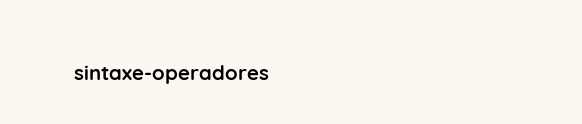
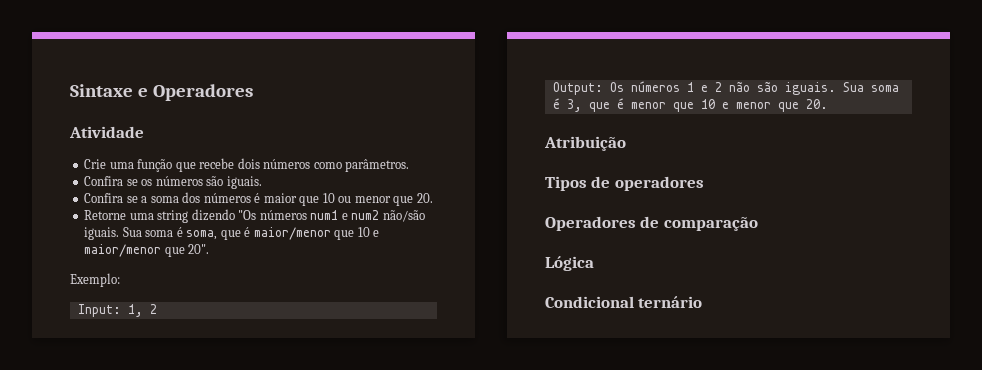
- sintaxe-operadores
+ Sintaxe e Operadores
+ Atividade
+ Crie uma função que recebe dois números como parâmetros.
+ Confira se os números são iguais.
+ Confira se a soma dos números é maior que 10 ou menor que 20.
+ Retorne uma string dizendo "Os números num1 e num2 não/são iguais. Sua soma é soma, que é maior/menor que 10 e maior/menor que 20".
+ Exemplo:
+ Input: 1, 2
+ Output: Os números 1 e 2 não são iguais. Sua soma é 3, que é menor que 10 e menor que 20.
+ Atribuição
+ Tipos de operadores
+ Operadores de comparação
+ Lógica
+ Condicional ternário

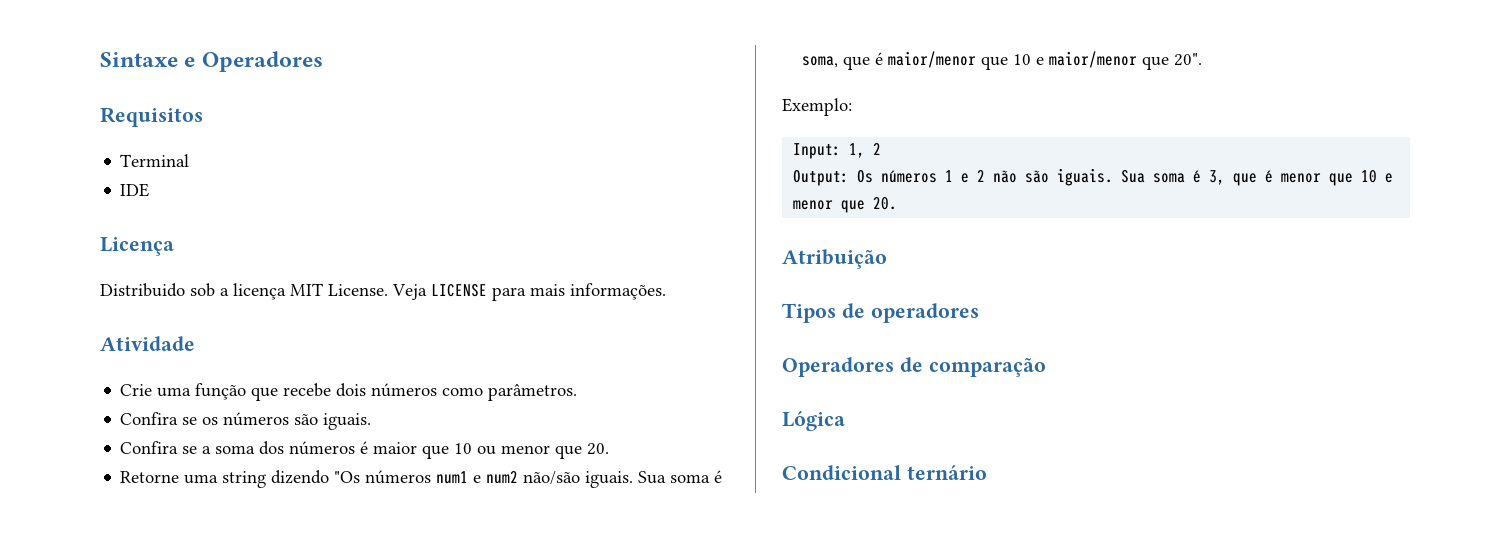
+ Requisitos
+ Terminal
+ IDE
+ Licença
+ Distribuido sob a licença MIT License. Veja LICENSE para mais informações.

